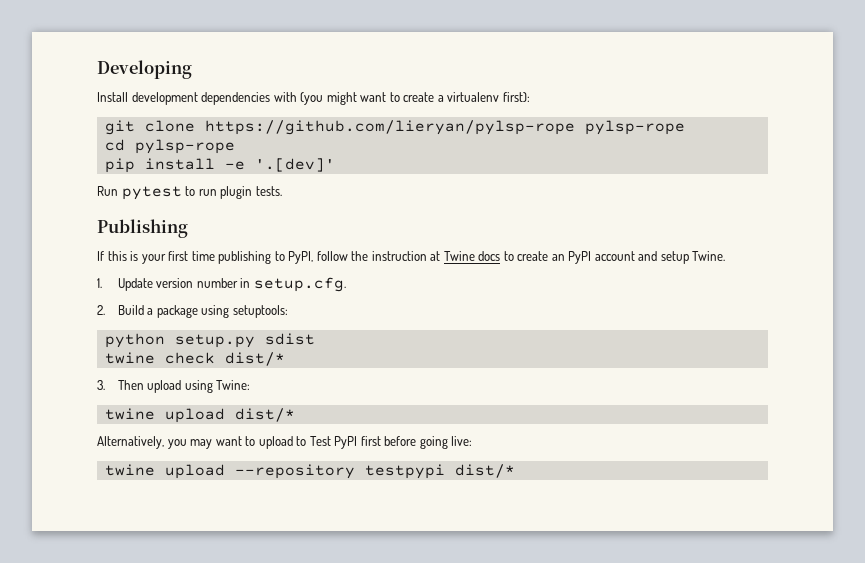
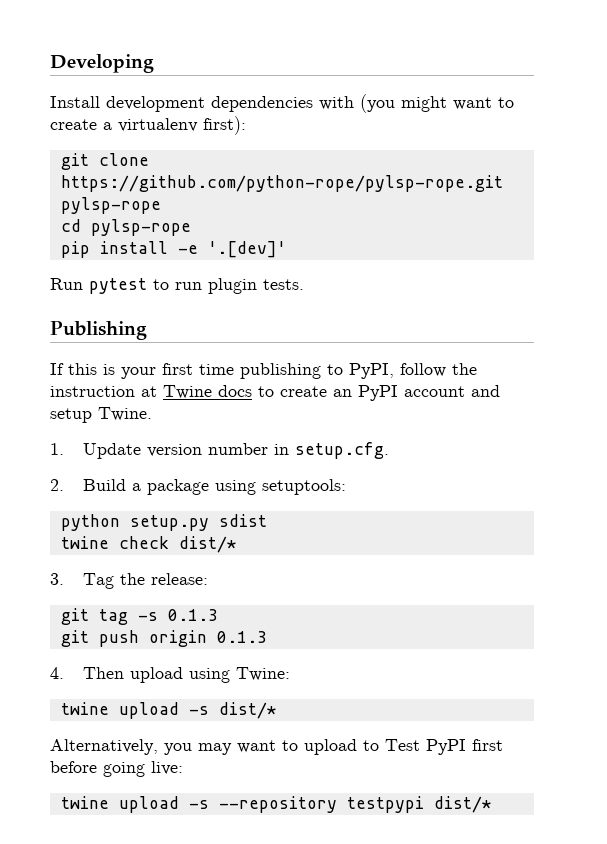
- git clone https://github.com/lieryan/pylsp-rope pylsp-rope
+ git clone https://github.com/python-rope/pylsp-rope.git pylsp-rope
- 3. Then upload using Twine:
+ 3. Tag the release:
+ git tag -s 0.1.3
+ git push origin 0.1.3
+ 4. Then upload using Twine:
- twine upload dist/*
+ twine upload -s dist/*
- twine upload --repository testpypi dist/*
+ twine upload -s --repository testpypi dist/*

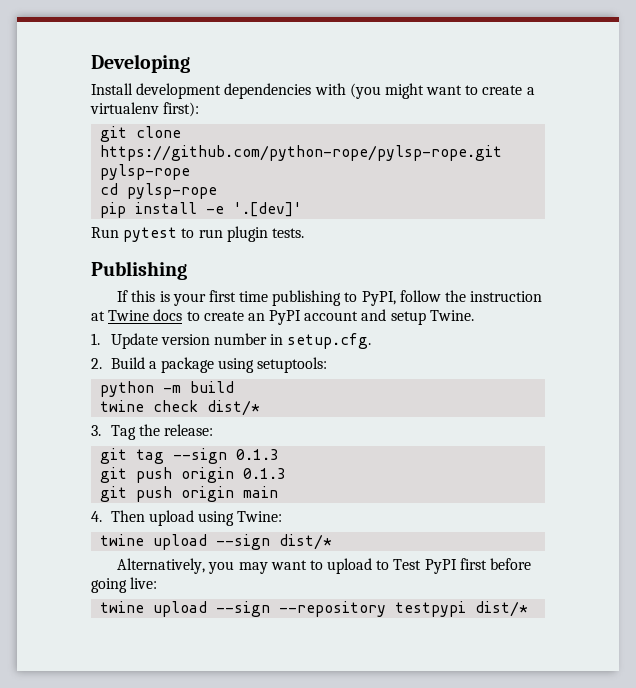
- python setup.py sdist
+ python -m build
- git tag -s 0.1.3
+ git tag --sign 0.1.3
+ git push origin main
- twine upload -s dist/*
+ twine upload --sign dist/*
- twine upload -s --repository testpypi dist/*
+ twine upload --sign --repository testpypi dist/*

